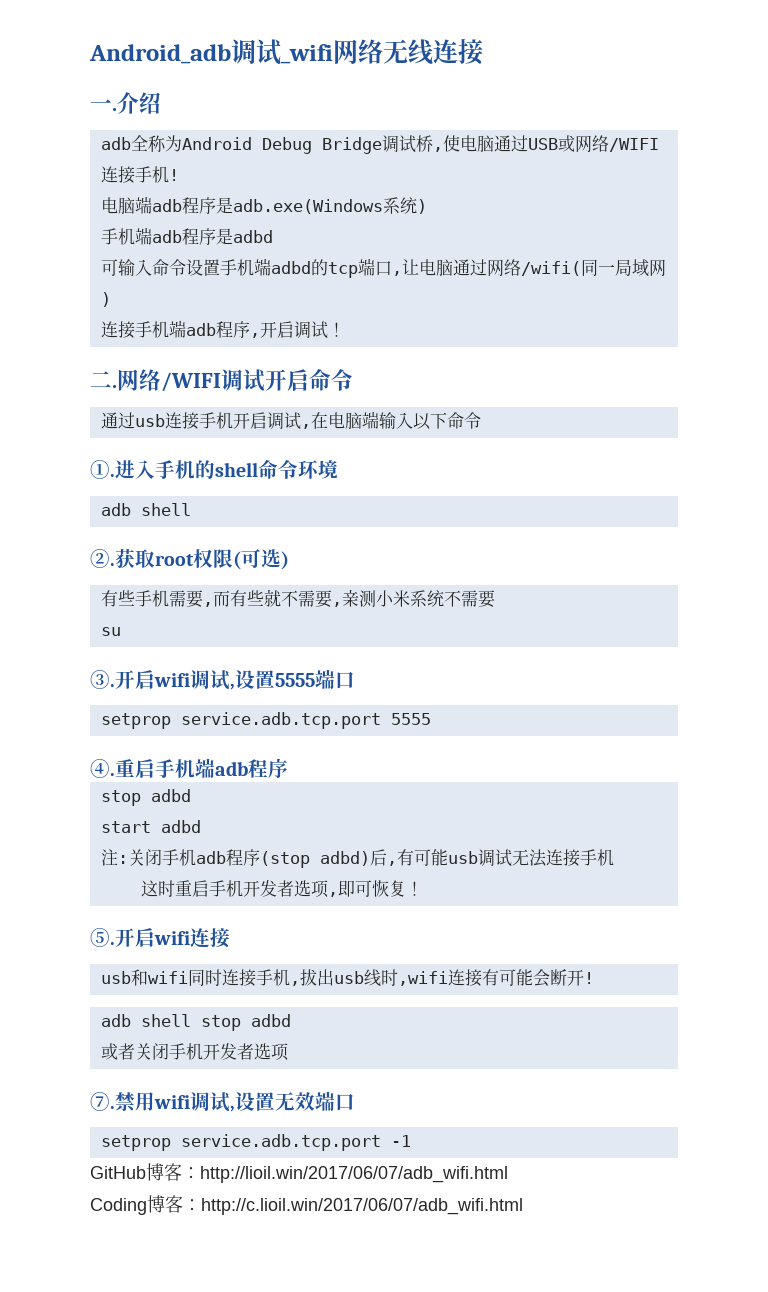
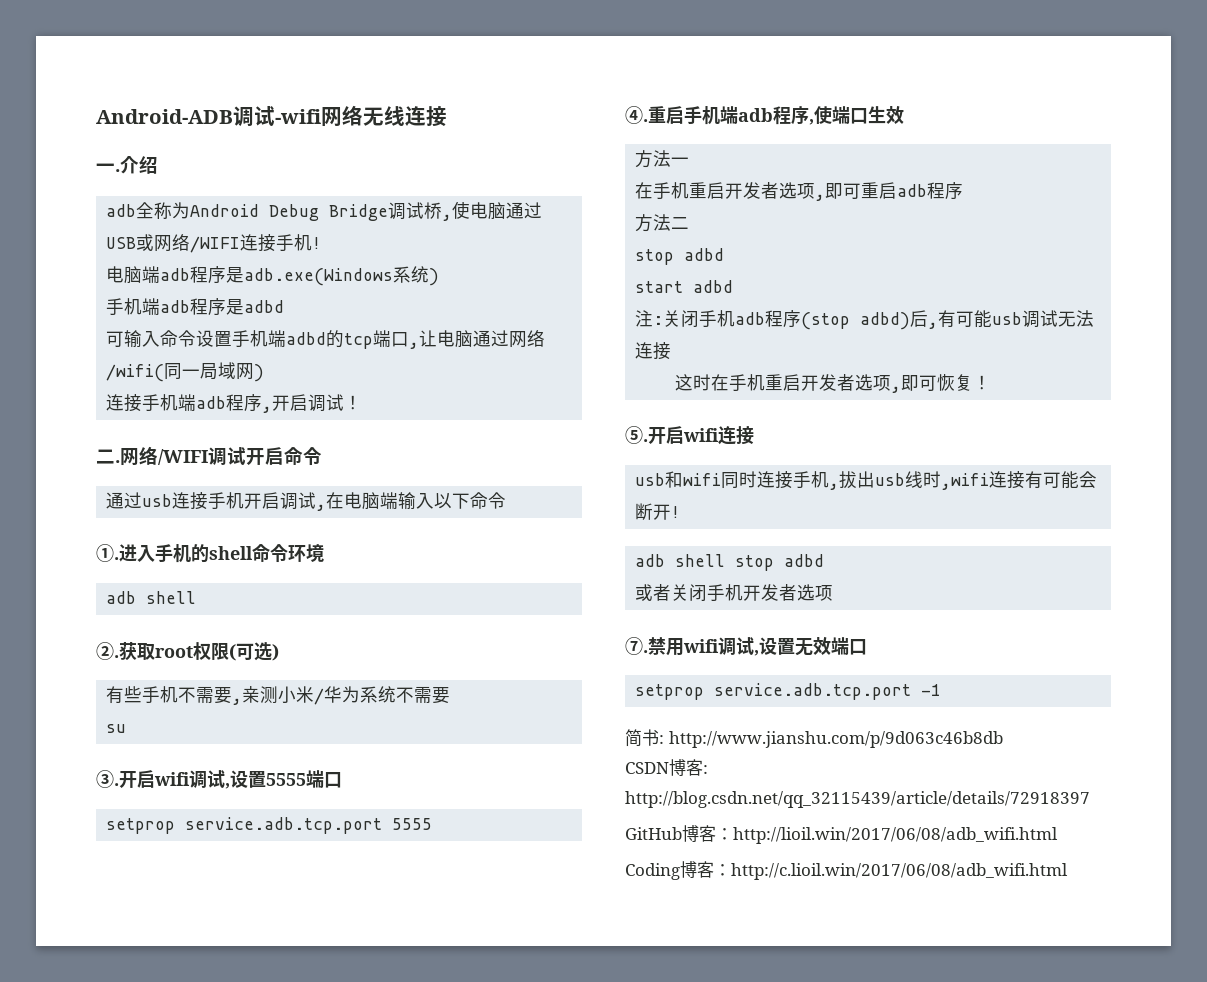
- Android_adb调试_wifi网络无线连接
+ Android-ADB调试-wifi网络无线连接
- 有些手机需要,而有些就不需要,亲测小米系统不需要
+ 有些手机不需要,亲测小米/华为系统不需要
- ④.重启手机端adb程序
+ ④.重启手机端adb程序,使端口生效
+ 方法一
+ 在手机重启开发者选项,即可重启adb程序
+ 方法二
- 注:关闭手机adb程序(stop adbd)后,有可能usb调试无法连接手机
+ 注:关闭手机adb程序(stop adbd)后,有可能usb调试无法连接
- 这时重启手机开发者选项,即可恢复！
+ 这时在手机重启开发者选项,即可恢复！
+ 简书: http://www.jianshu.com/p/9d063c46b8db
+ CSDN博客: http://blog.csdn.net/qq_32115439/article/details/72918397
- GitHub博客：http://lioil.win/2017/06/07/adb_wifi.html
+ GitHub博客：http://lioil.win/2017/06/08/adb_wifi.html
- Coding博客：http://c.lioil.win/2017/06/07/adb_wifi.html
+ Coding博客：http://c.lioil.win/2017/06/08/adb_wifi.html

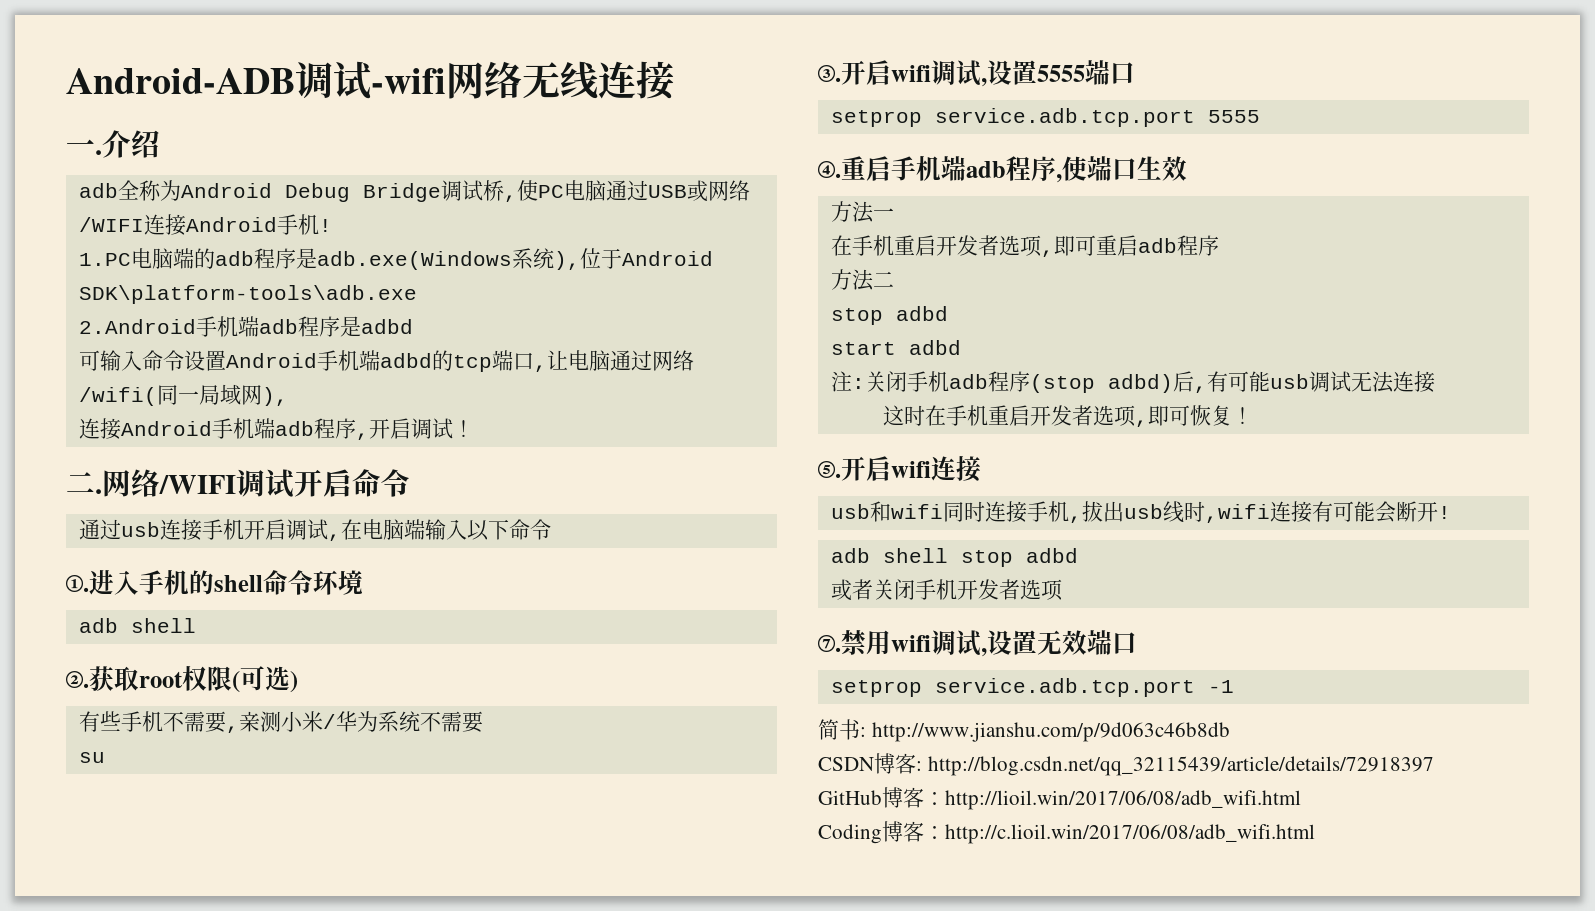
- adb全称为Android Debug Bridge调试桥,使电脑通过USB或网络/WIFI连接手机!
+ adb全称为Android Debug Bridge调试桥,使PC电脑通过USB或网络/WIFI连接Android手机!
- 电脑端adb程序是adb.exe(Windows系统)
- 手机端adb程序是adbd
+ 1.PC电脑端的adb程序是adb.exe(Windows系统),位于Android SDK\platform-tools\adb.exe
+ 2.Android手机端adb程序是adbd
- 可输入命令设置手机端adbd的tcp端口,让电脑通过网络/wifi(同一局域网)
- 连接手机端adb程序,开启调试！
+ 可输入命令设置Android手机端adbd的tcp端口,让电脑通过网络/wifi(同一局域网),
+ 连接Android手机端adb程序,开启调试！

